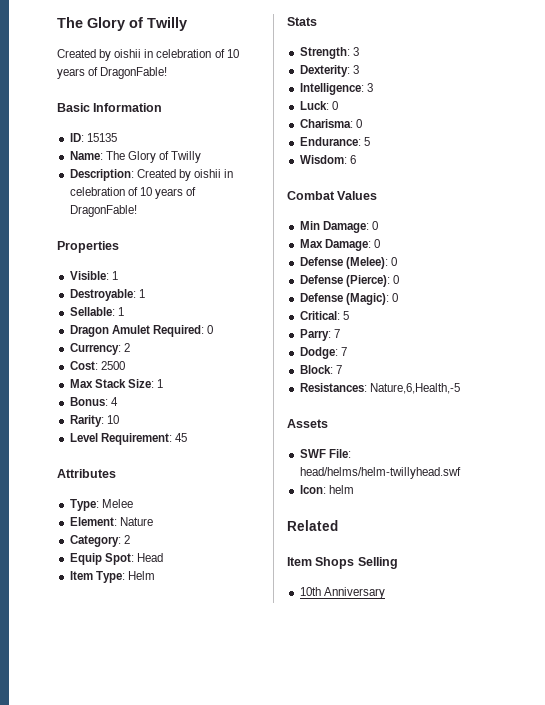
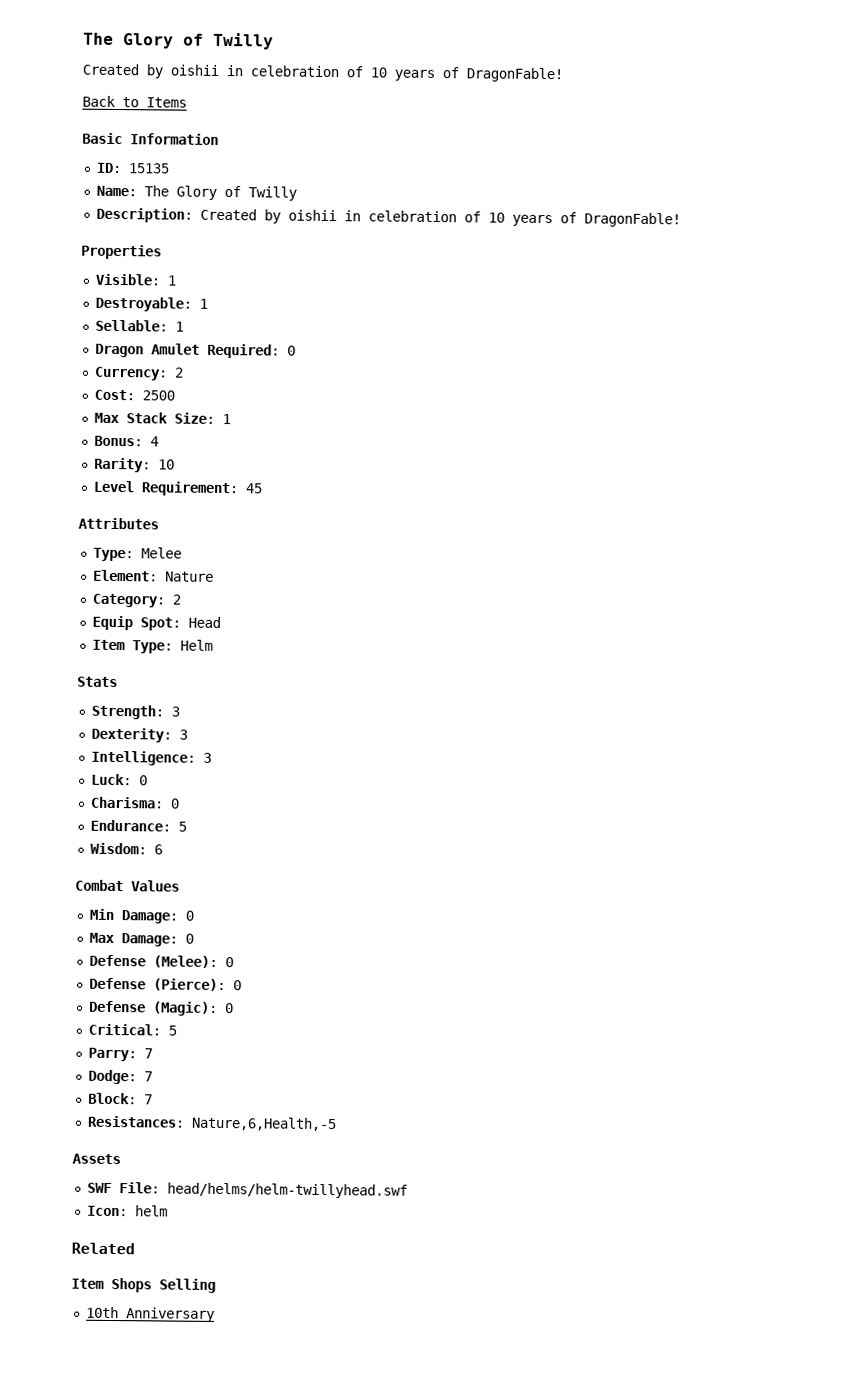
+ Back to Items

